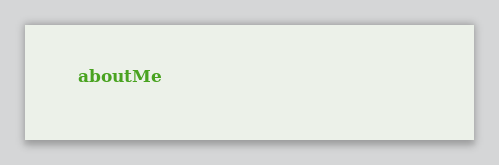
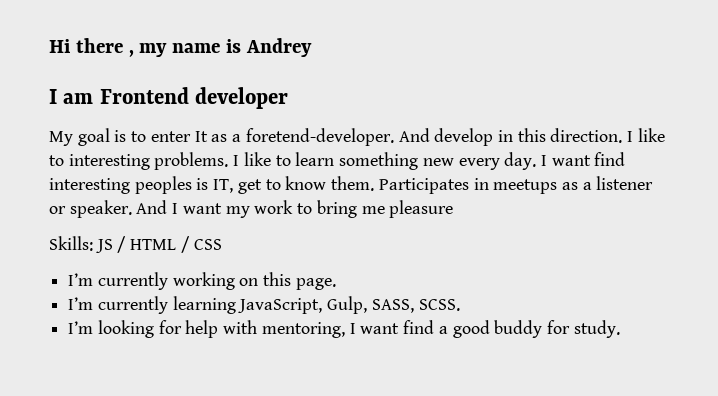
- aboutMe
+ Hi there , my name is Andrey
+ I am Frontend developer
+ My goal is to enter It as a foretend-developer. And develop in this direction. I like to interesting problems. I like to learn something new every day. I want find interesting peoples is IT, get to know them. Participates in meetups as a listener or speaker. And I want my work to bring me pleasure
+ Skills: JS / HTML / CSS
+ I’m currently working on this page.
+ I’m currently learning JavaScript, Gulp, SASS, SCSS.
+ I’m looking for help with mentoring, I want find a good buddy for study.

